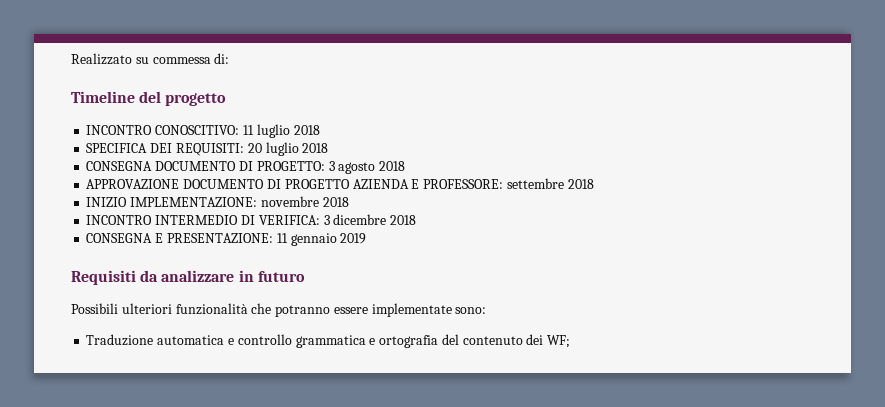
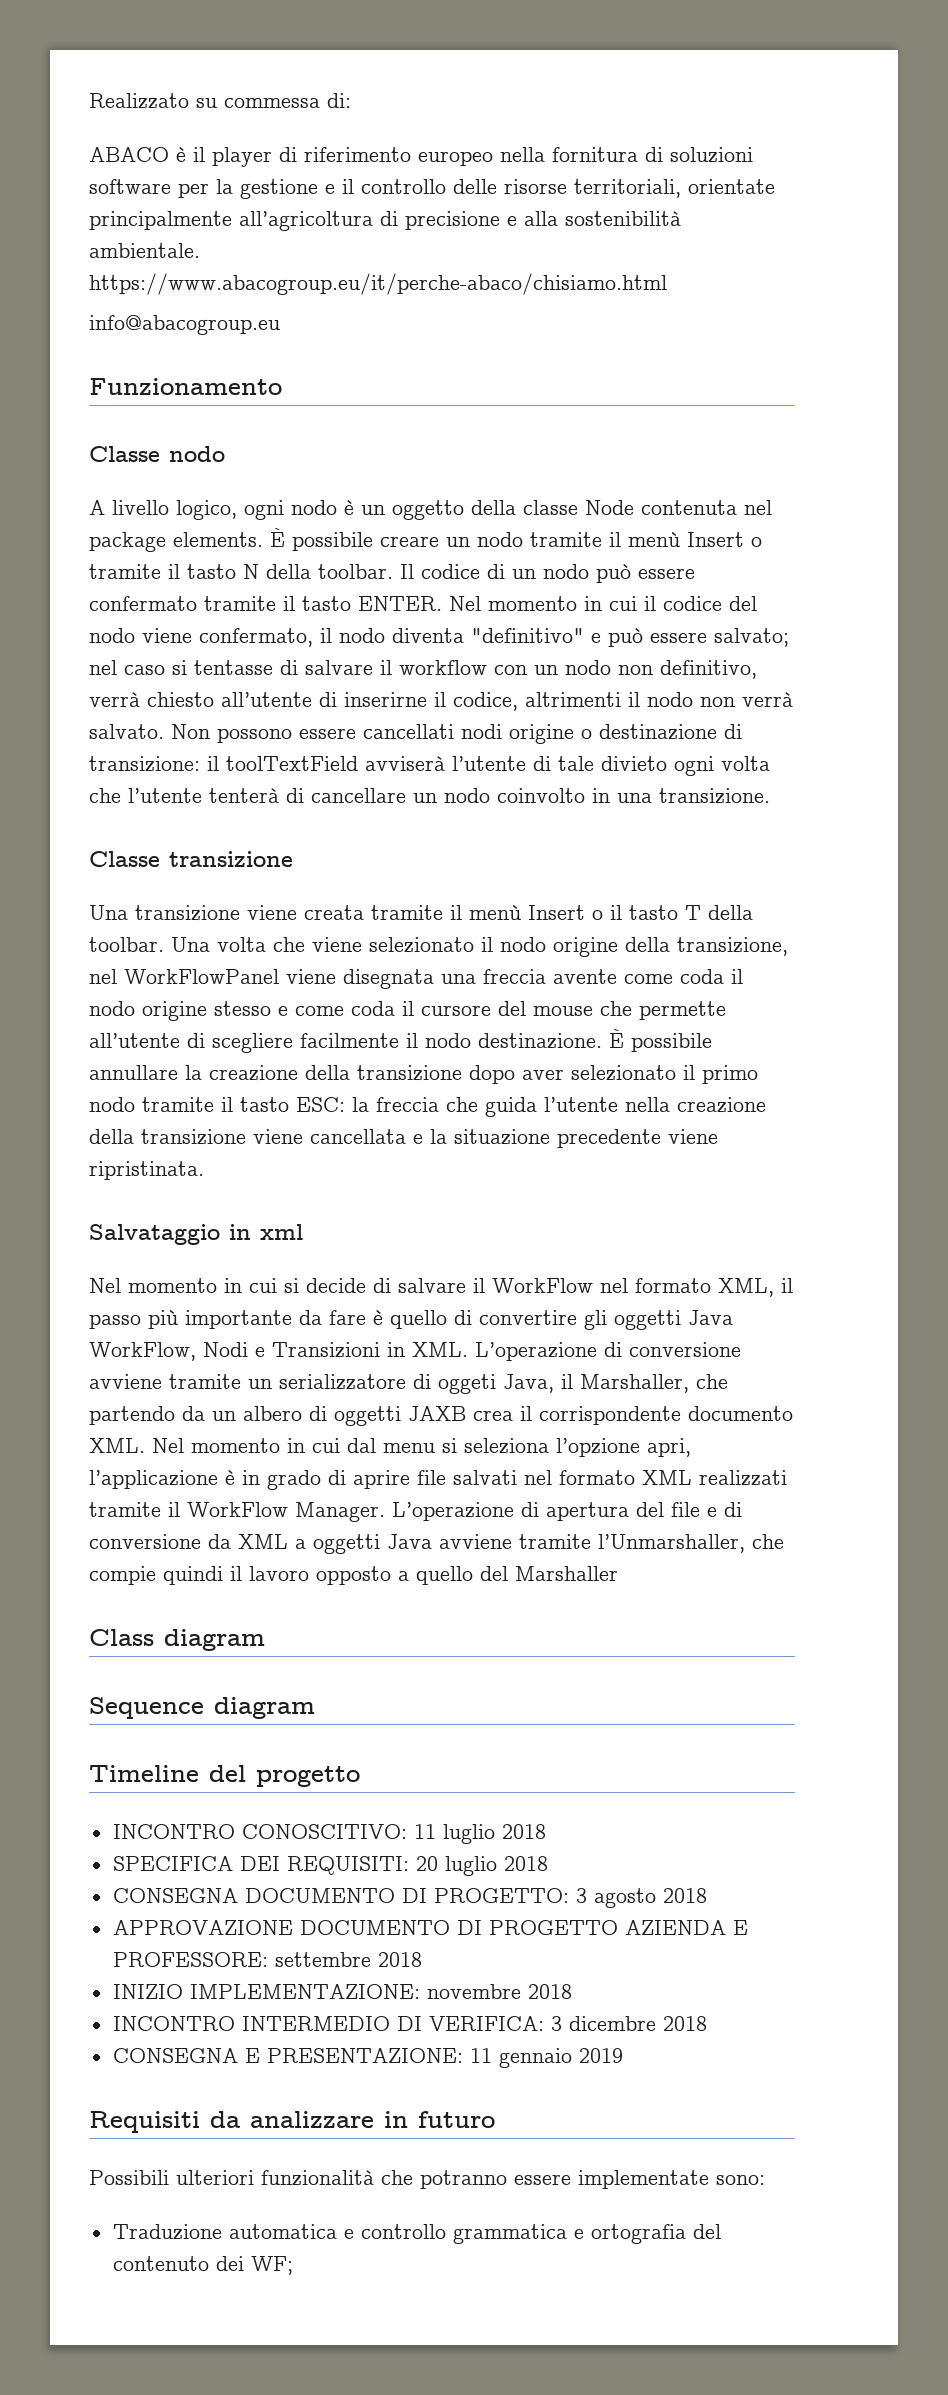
+ ABACO è il player di riferimento europeo nella fornitura di soluzioni software per la gestione e il controllo delle risorse territoriali, orientate principalmente all’agricoltura di precisione e alla sostenibilità ambientale.
+ https://www.abacogroup.eu/it/perche-abaco/chisiamo.html
+ info@abacogroup.eu
+ Funzionamento
+ Classe nodo
+ A livello logico, ogni nodo è un oggetto della classe Node contenuta nel package elements. È possibile creare un nodo tramite il menù Insert o tramite il tasto N della toolbar. Il codice di un nodo può essere confermato tramite il tasto ENTER. Nel momento in cui il codice del nodo viene confermato, il nodo diventa "definitivo" e può essere salvato; nel caso si tentasse di salvare il workflow con un nodo non definitivo, verrà chiesto all’utente di inserirne il codice, altrimenti il nodo non verrà salvato. Non possono essere cancellati nodi origine o destinazione di transizione: il toolTextField avviserà l’utente di tale divieto ogni volta che l’utente tenterà di cancellare un nodo coinvolto in una transizione.
+ Classe transizione
+ Una transizione viene creata tramite il menù Insert o il tasto T della toolbar. Una volta che viene selezionato il nodo origine della transizione, nel WorkFlowPanel viene disegnata una freccia avente come coda il nodo origine stesso e come coda il cursore del mouse che permette all’utente di scegliere facilmente il nodo destinazione. È possibile annullare la creazione della transizione dopo aver selezionato il primo nodo tramite il tasto ESC: la freccia che guida l’utente nella creazione della transizione viene cancellata e la situazione precedente viene ripristinata.
+ Salvataggio in xml
+ Nel momento in cui si decide di salvare il WorkFlow nel formato XML, il passo più importante da fare è quello di convertire gli oggetti Java WorkFlow, Nodi e Transizioni in XML. L’operazione di conversione avviene tramite un serializzatore di oggeti Java, il Marshaller, che partendo da un albero di oggetti JAXB crea il corrispondente documento XML. Nel momento in cui dal menu si seleziona l’opzione apri, l’applicazione è in grado di aprire file salvati nel formato XML realizzati tramite il WorkFlow Manager. L’operazione di apertura del file e di conversione da XML a oggetti Java avviene tramite l’Unmarshaller, che compie quindi il lavoro opposto a quello del Marshaller
+ Class diagram
+ Sequence diagram

